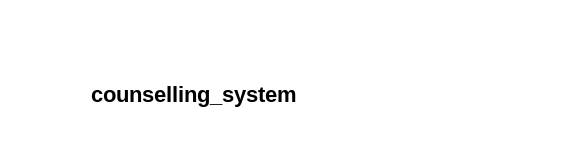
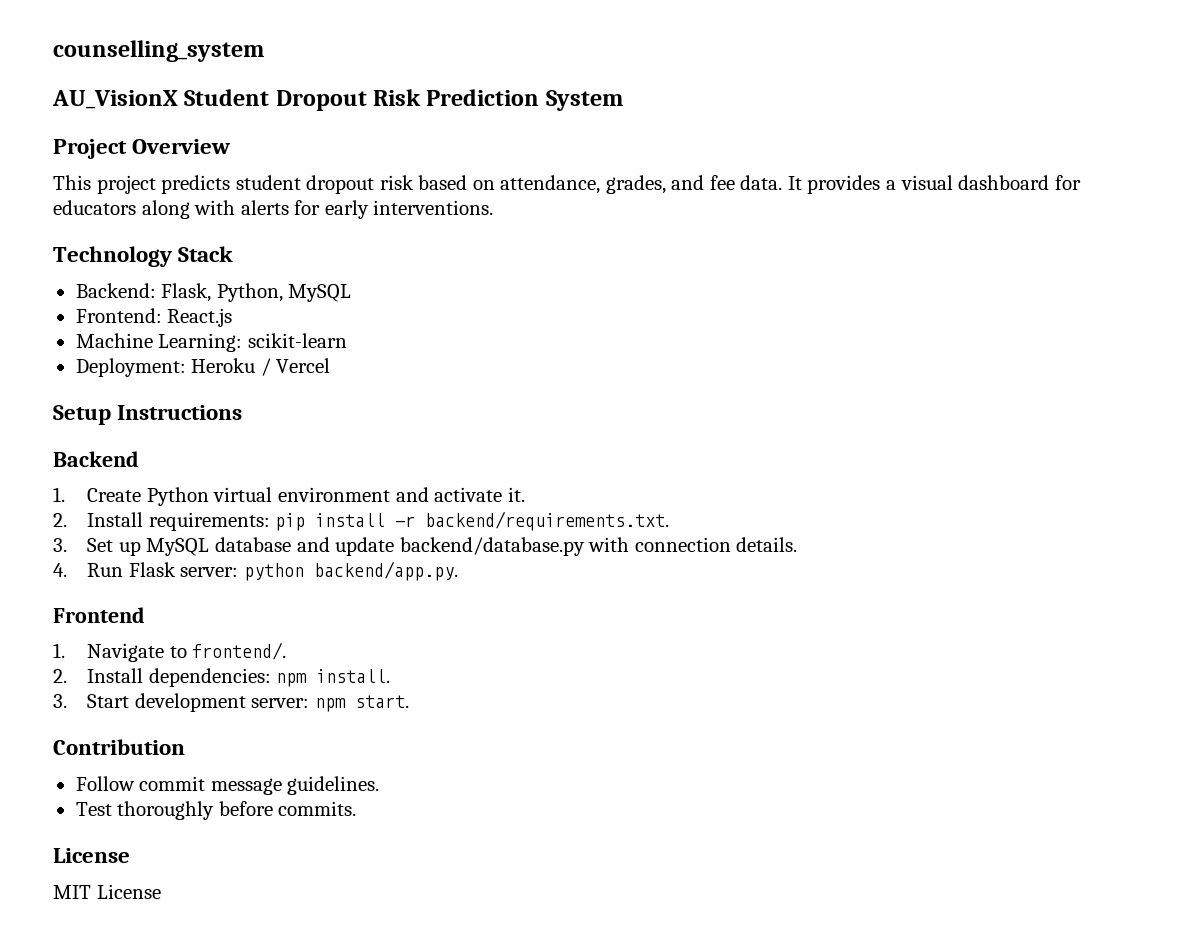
+ AU_VisionX Student Dropout Risk Prediction System
+ Project Overview
+ This project predicts student dropout risk based on attendance, grades, and fee data. It provides a visual dashboard for educators along with alerts for early interventions.
+ Technology Stack
+ Backend: Flask, Python, MySQL
+ Frontend: React.js
+ Machine Learning: scikit-learn
+ Deployment: Heroku / Vercel
+ Setup Instructions
+ Backend
+ 1. Create Python virtual environment and activate it.
+ 2. Install requirements: pip install -r backend/requirements.txt.
+ 3. Set up MySQL database and update backend/database.py with connection details.
+ 4. Run Flask server: python backend/app.py.
+ Frontend
+ 1. Navigate to frontend/.
+ 2. Install dependencies: npm install.
+ 3. Start development server: npm start.
+ Contribution
+ Follow commit message guidelines.
+ Test thoroughly before commits.
+ License
+ MIT License

